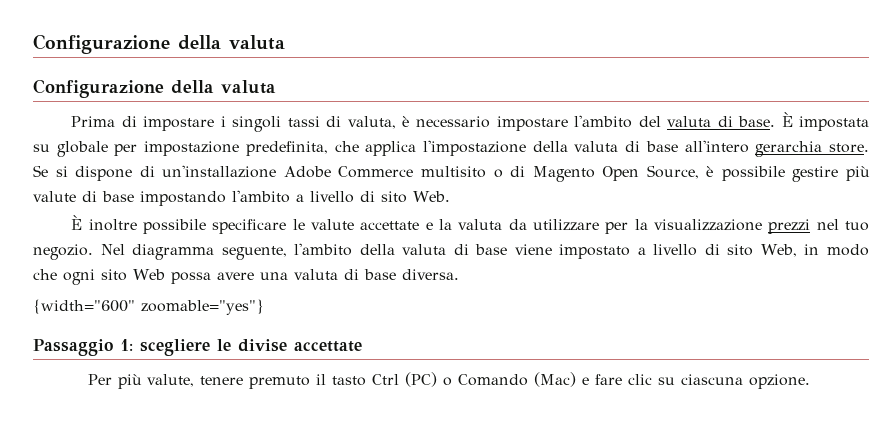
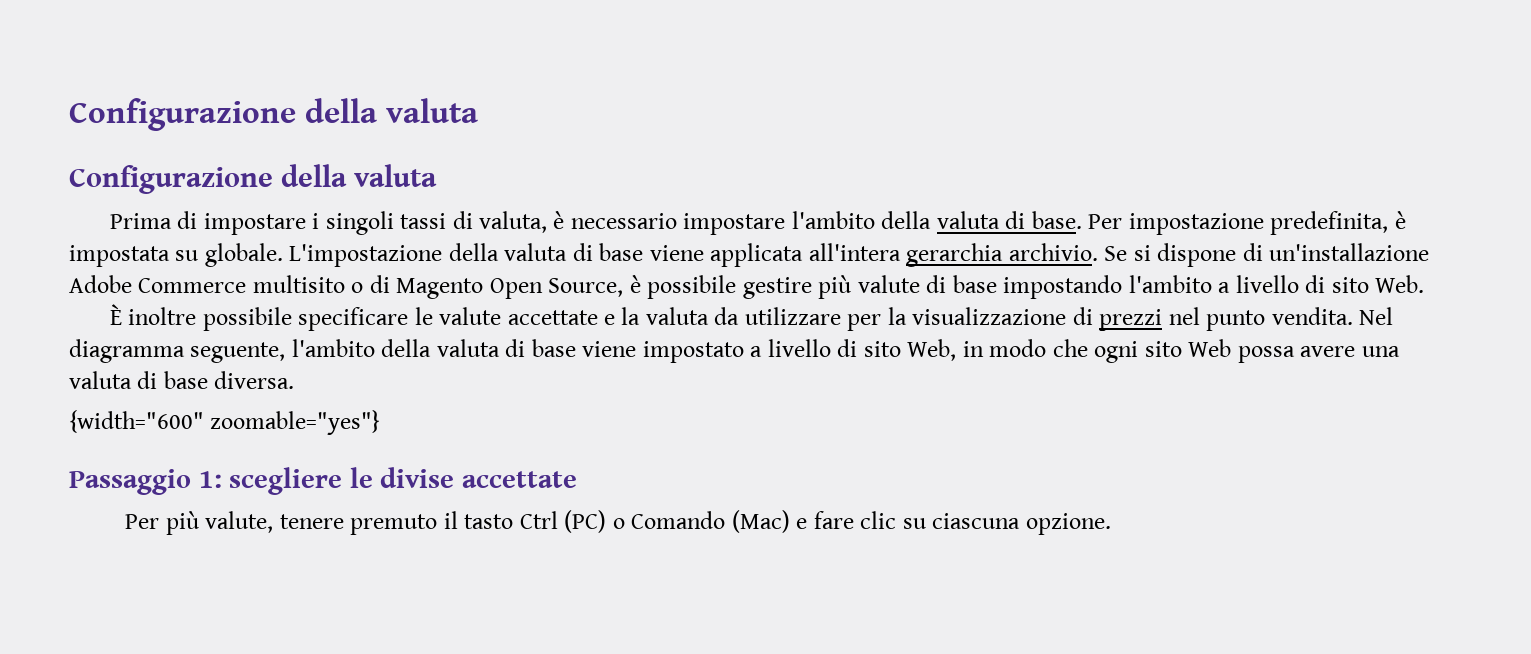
- Prima di impostare i singoli tassi di valuta, è necessario impostare l'ambito del valuta di base.
+ Prima di impostare i singoli tassi di valuta, è necessario impostare l'ambito della valuta di base.
- È impostata su globale per impostazione predefinita, che applica l'impostazione della valuta di base all'intero gerarchia store.
+ Per impostazione predefinita, è impostata su globale. L'impostazione della valuta di base viene applicata all'intera gerarchia archivio.
- È inoltre possibile specificare le valute accettate e la valuta da utilizzare per la visualizzazione prezzi nel tuo negozio.
+ È inoltre possibile specificare le valute accettate e la valuta da utilizzare per la visualizzazione di prezzi nel punto vendita.

